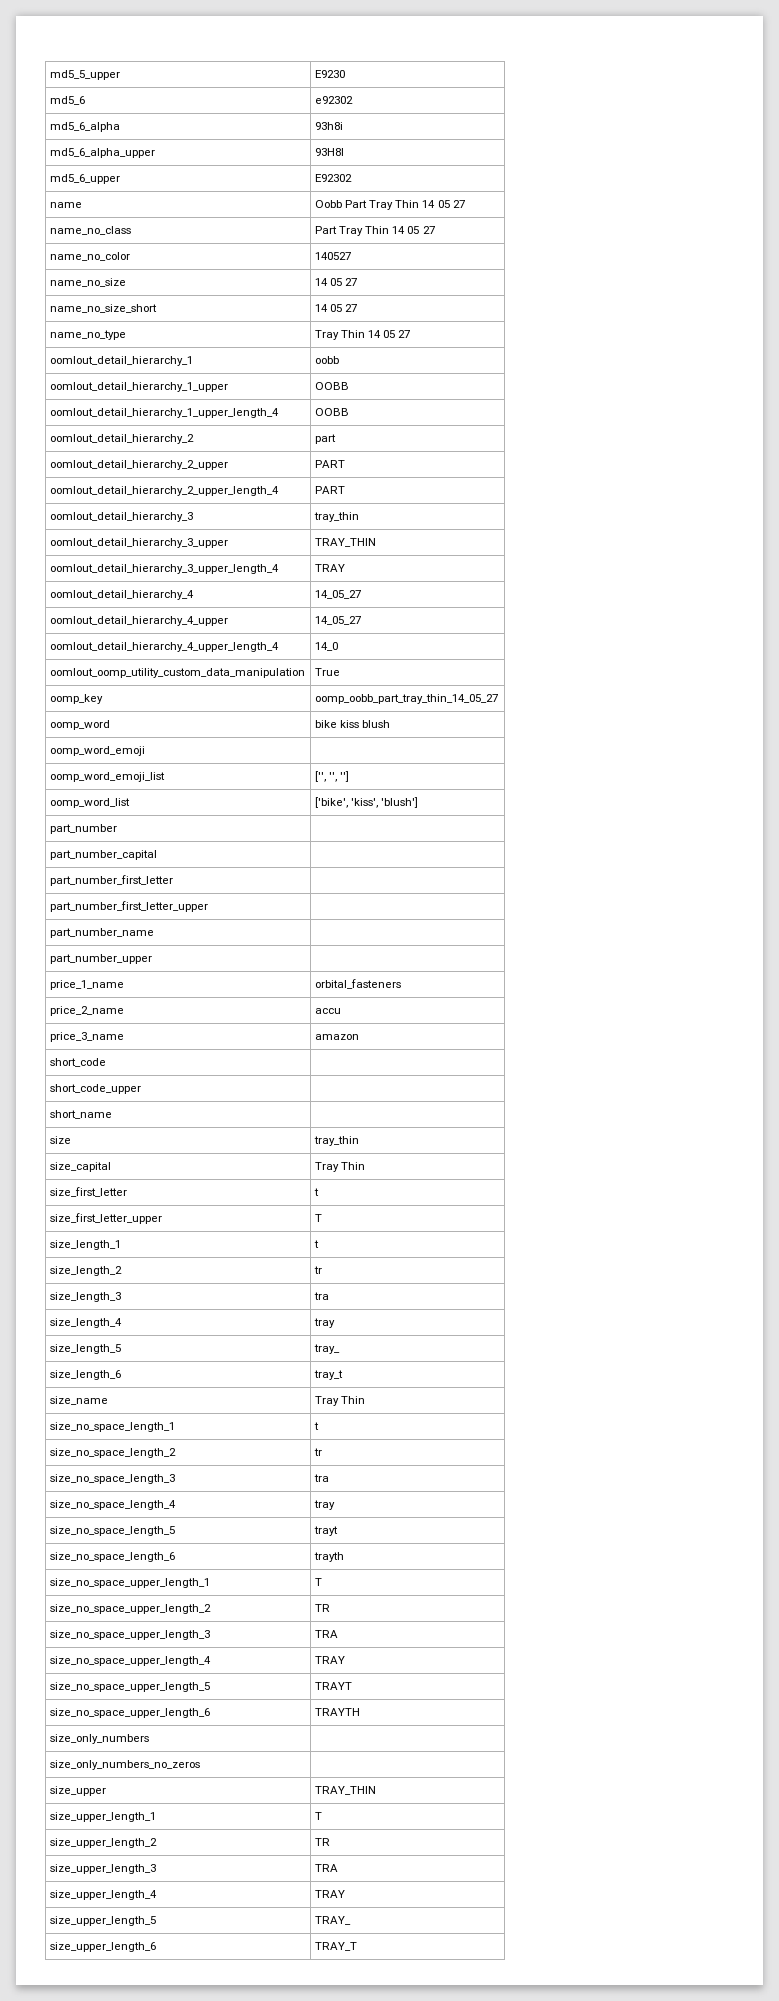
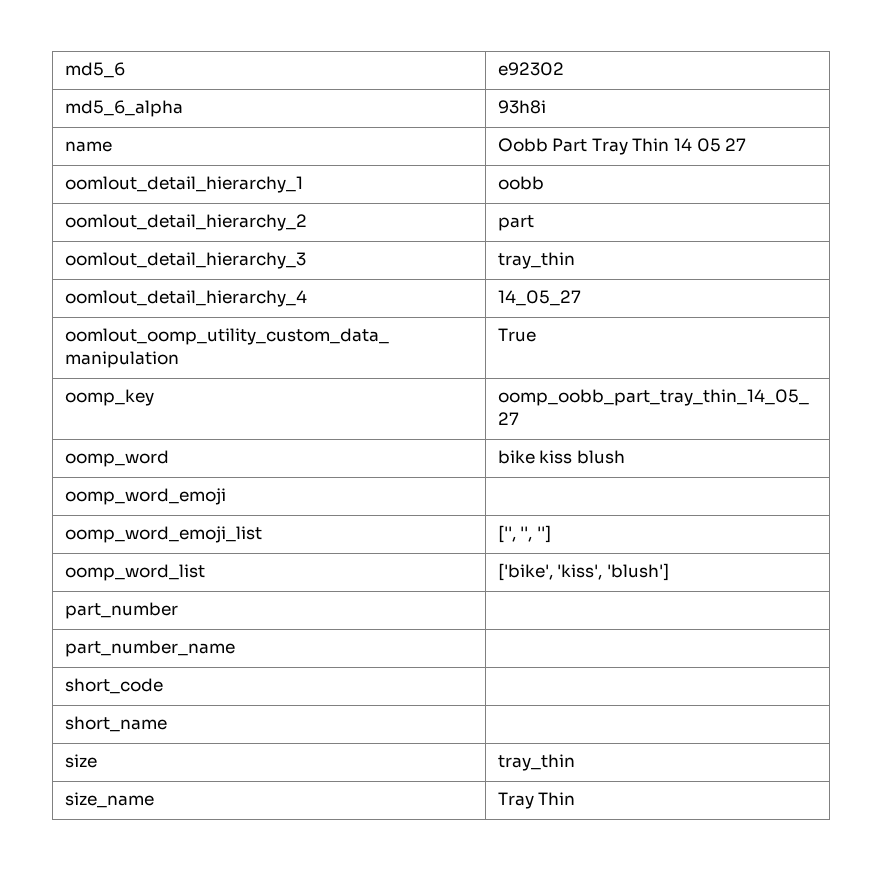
- md5_5_upper | E9230
- md5_6_alpha_upper | 93H8I
- md5_6_upper | E92302
- name_no_class | Part Tray Thin 14 05 27
- name_no_color | 140527
- name_no_size | 14 05 27
- name_no_size_short | 14 05 27
- name_no_type | Tray Thin 14 05 27
  oomlout_detail_hierarchy_1 | oobb
- oomlout_detail_hierarchy_1_upper | OOBB
- oomlout_detail_hierarchy_1_upper_length_4 | OOBB
  oomlout_detail_hierarchy_2 | part
- oomlout_detail_hierarchy_2_upper | PART
- oomlout_detail_hierarchy_2_upper_length_4 | PART
  oomlout_detail_hierarchy_3 | tray_thin
- oomlout_detail_hierarchy_3_upper | TRAY_THIN
- oomlout_detail_hierarchy_3_upper_length_4 | TRAY
  oomlout_detail_hierarchy_4 | 14_05_27
- oomlout_detail_hierarchy_4_upper | 14_05_27
- oomlout_detail_hierarchy_4_upper_length_4 | 14_0
- part_number_capital |
- part_number_first_letter |
- part_number_first_letter_upper |
  part_number_name |
- part_number_upper |
- price_1_name | orbital_fasteners
- price_2_name | accu
- price_3_name | amazon
- short_code_upper |
- size_capital | Tray Thin
- size_first_letter | t
- size_first_letter_upper | T
- size_length_1 | t
- size_length_2 | tr
- size_length_3 | tra
- size_length_4 | tray
- size_length_5 | tray_
- size_length_6 | tray_t
  size_name | Tray Thin
- size_no_space_length_1 | t
- size_no_space_length_2 | tr
- size_no_space_length_3 | tra
- size_no_space_length_4 | tray
- size_no_space_length_5 | trayt
- size_no_space_length_6 | trayth
- size_no_space_upper_length_1 | T
- size_no_space_upper_length_2 | TR
- size_no_space_upper_length_3 | TRA
- size_no_space_upper_length_4 | TRAY
- size_no_space_upper_length_5 | TRAYT
- size_no_space_upper_length_6 | TRAYTH
- size_only_numbers |
- size_only_numbers_no_zeros |
- size_upper | TRAY_THIN
- size_upper_length_1 | T
- size_upper_length_2 | TR
- size_upper_length_3 | TRA
- size_upper_length_4 | TRAY
- size_upper_length_5 | TRAY_
- size_upper_length_6 | TRAY_T

